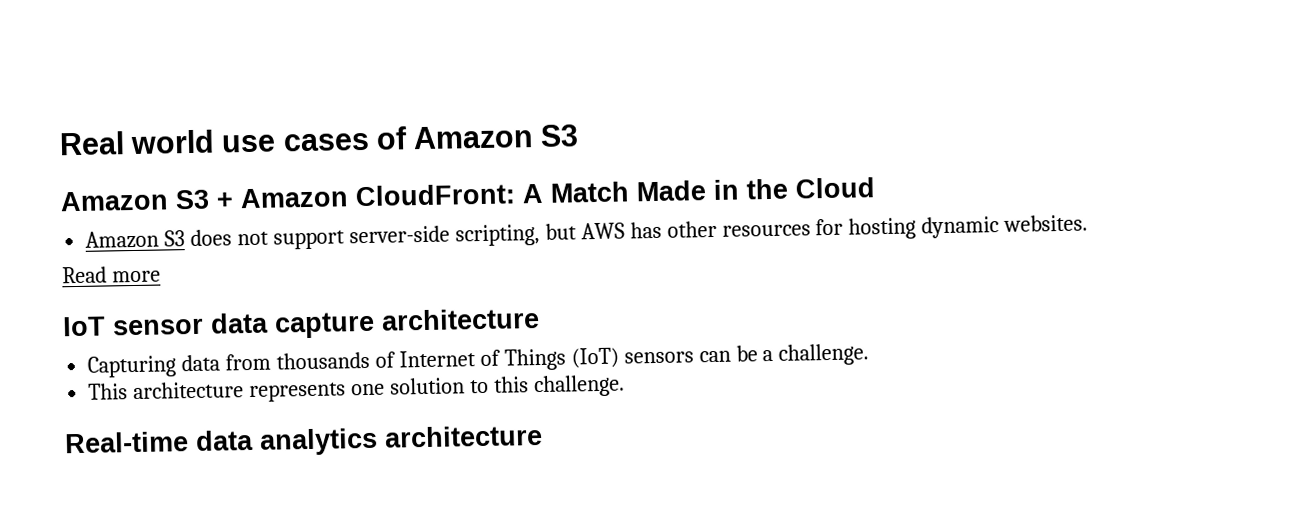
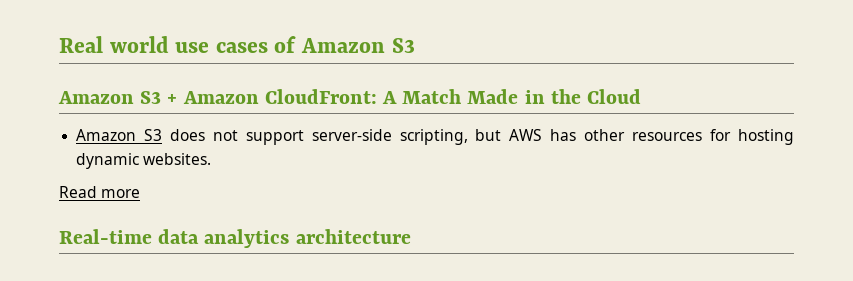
- IoT sensor data capture architecture
- Capturing data from thousands of Internet of Things (IoT) sensors can be a challenge.
- This architecture represents one solution to this challenge.

